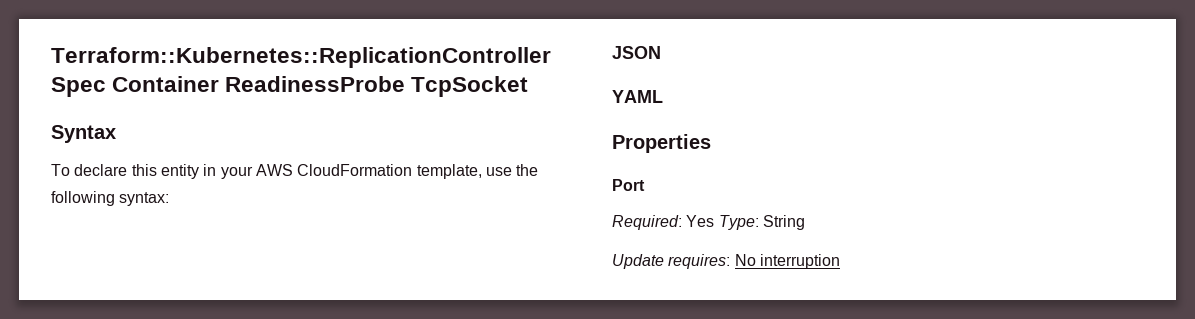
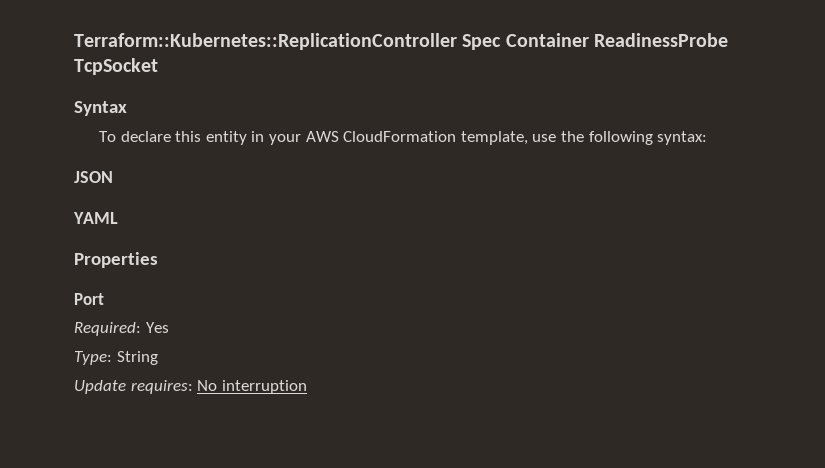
- Required: Yes Type: String
+ Required: Yes
+ Type: String

